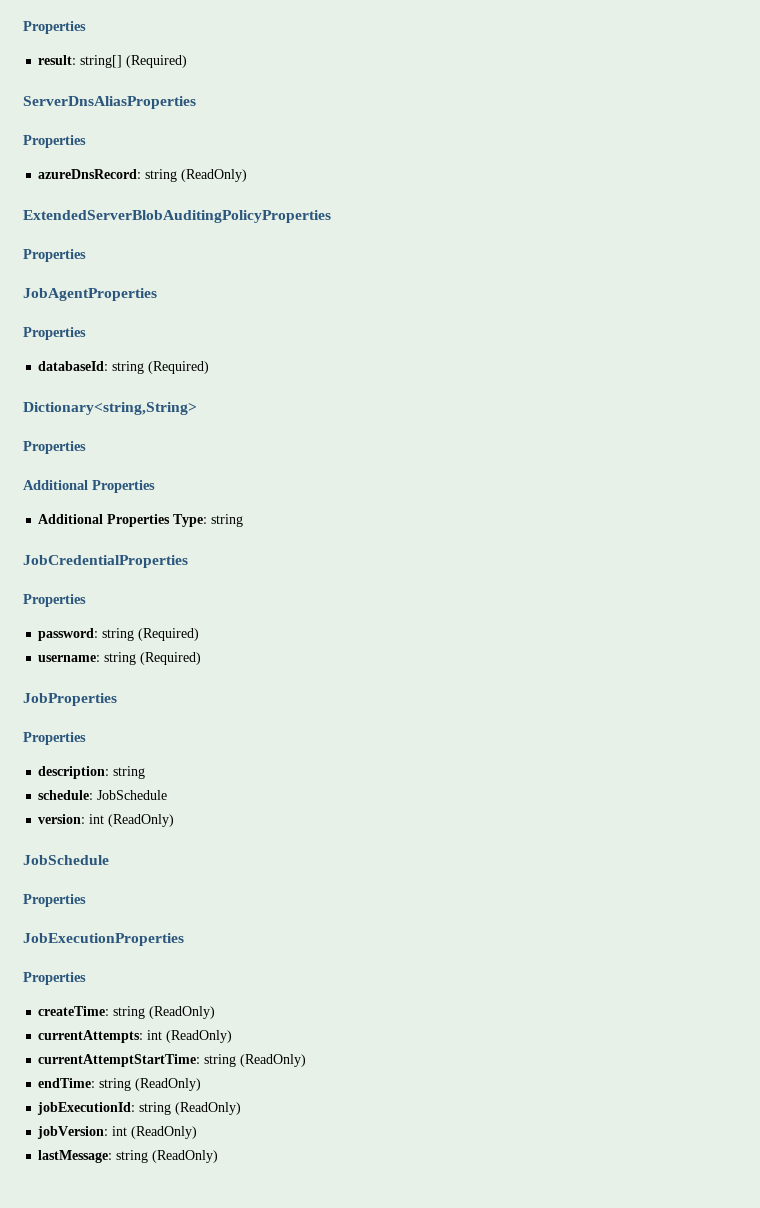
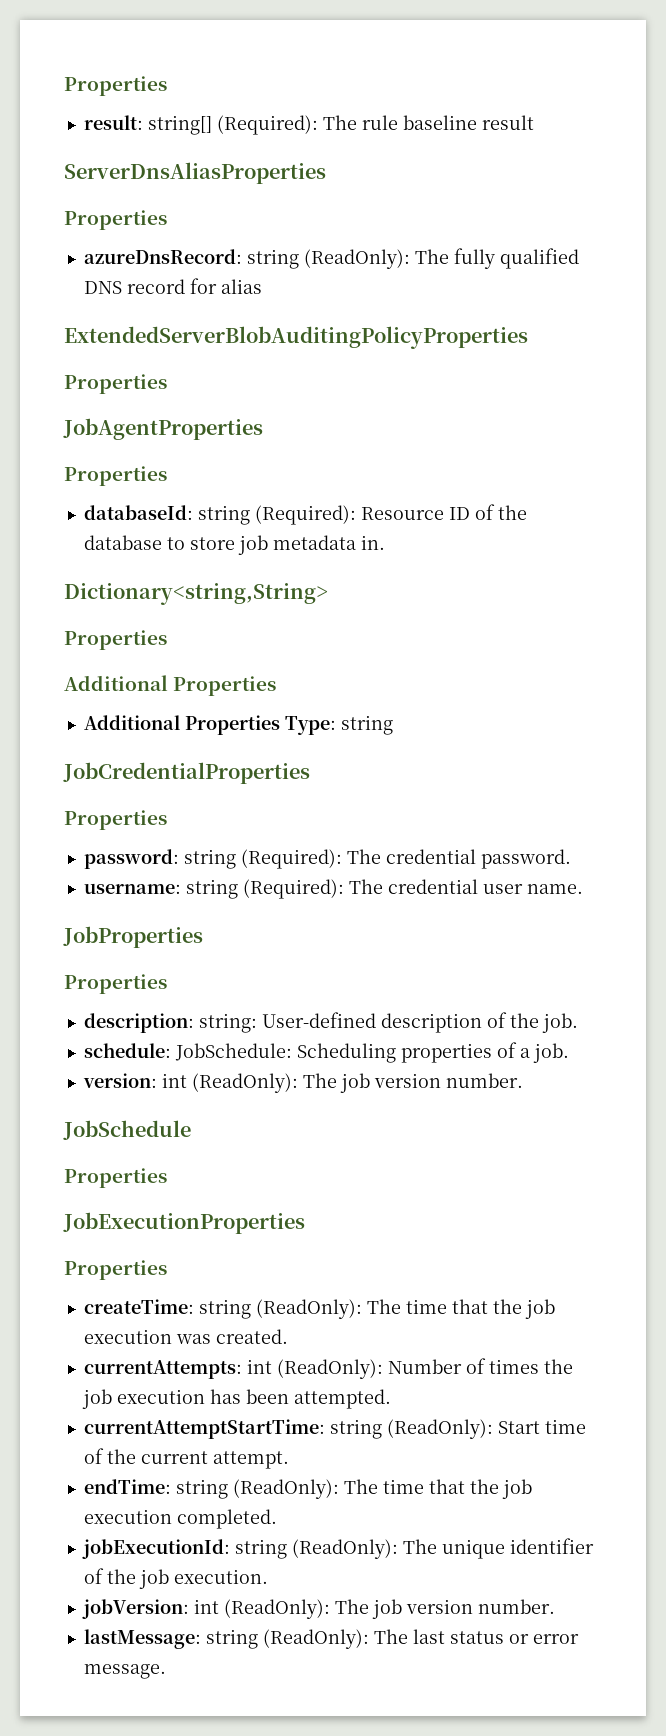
- result: string[] (Required)
+ result: string[] (Required): The rule baseline result
- azureDnsRecord: string (ReadOnly)
+ azureDnsRecord: string (ReadOnly): The fully qualified DNS record for alias
- databaseId: string (Required)
+ databaseId: string (Required): Resource ID of the database to store job metadata in.
- password: string (Required)
- username: string (Required)
+ password: string (Required): The credential password.
+ username: string (Required): The credential user name.
  JobProperties
  Properties
- description: string
- schedule: JobSchedule
- version: int (ReadOnly)
+ description: string: User-defined description of the job.
+ schedule: JobSchedule: Scheduling properties of a job.
+ version: int (ReadOnly): The job version number.
- createTime: string (ReadOnly)
- currentAttempts: int (ReadOnly)
- currentAttemptStartTime: string (ReadOnly)
- endTime: string (ReadOnly)
- jobExecutionId: string (ReadOnly)
- jobVersion: int (ReadOnly)
- lastMessage: string (ReadOnly)
+ createTime: string (ReadOnly): The time that the job execution was created.
+ currentAttempts: int (ReadOnly): Number of times the job execution has been attempted.
+ currentAttemptStartTime: string (ReadOnly): Start time of the current attempt.
+ endTime: string (ReadOnly): The time that the job execution completed.
+ jobExecutionId: string (ReadOnly): The unique identifier of the job execution.
+ jobVersion: int (ReadOnly): The job version number.
+ lastMessage: string (ReadOnly): The last status or error message.

